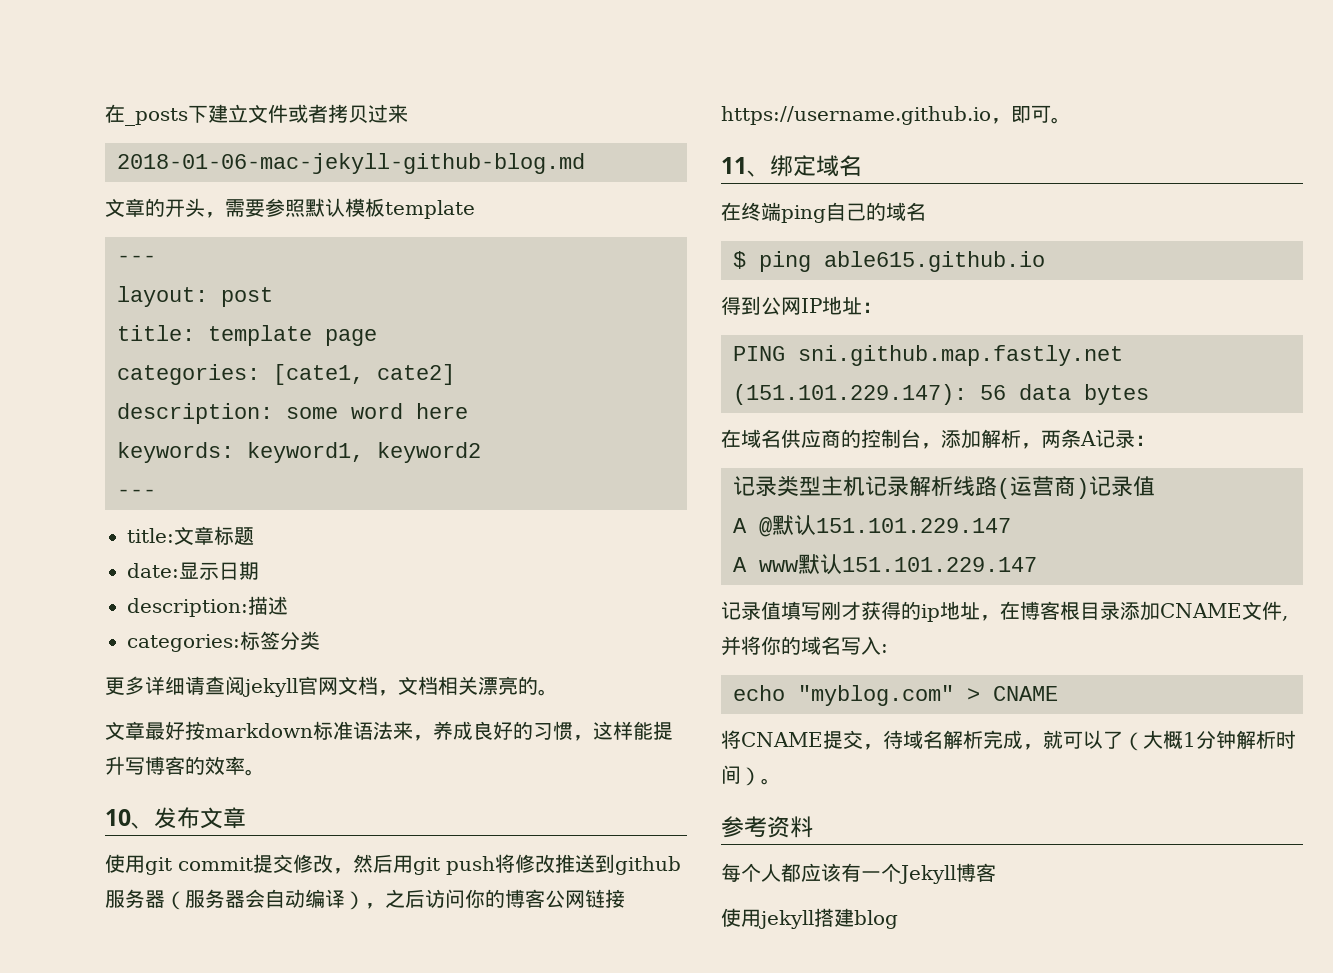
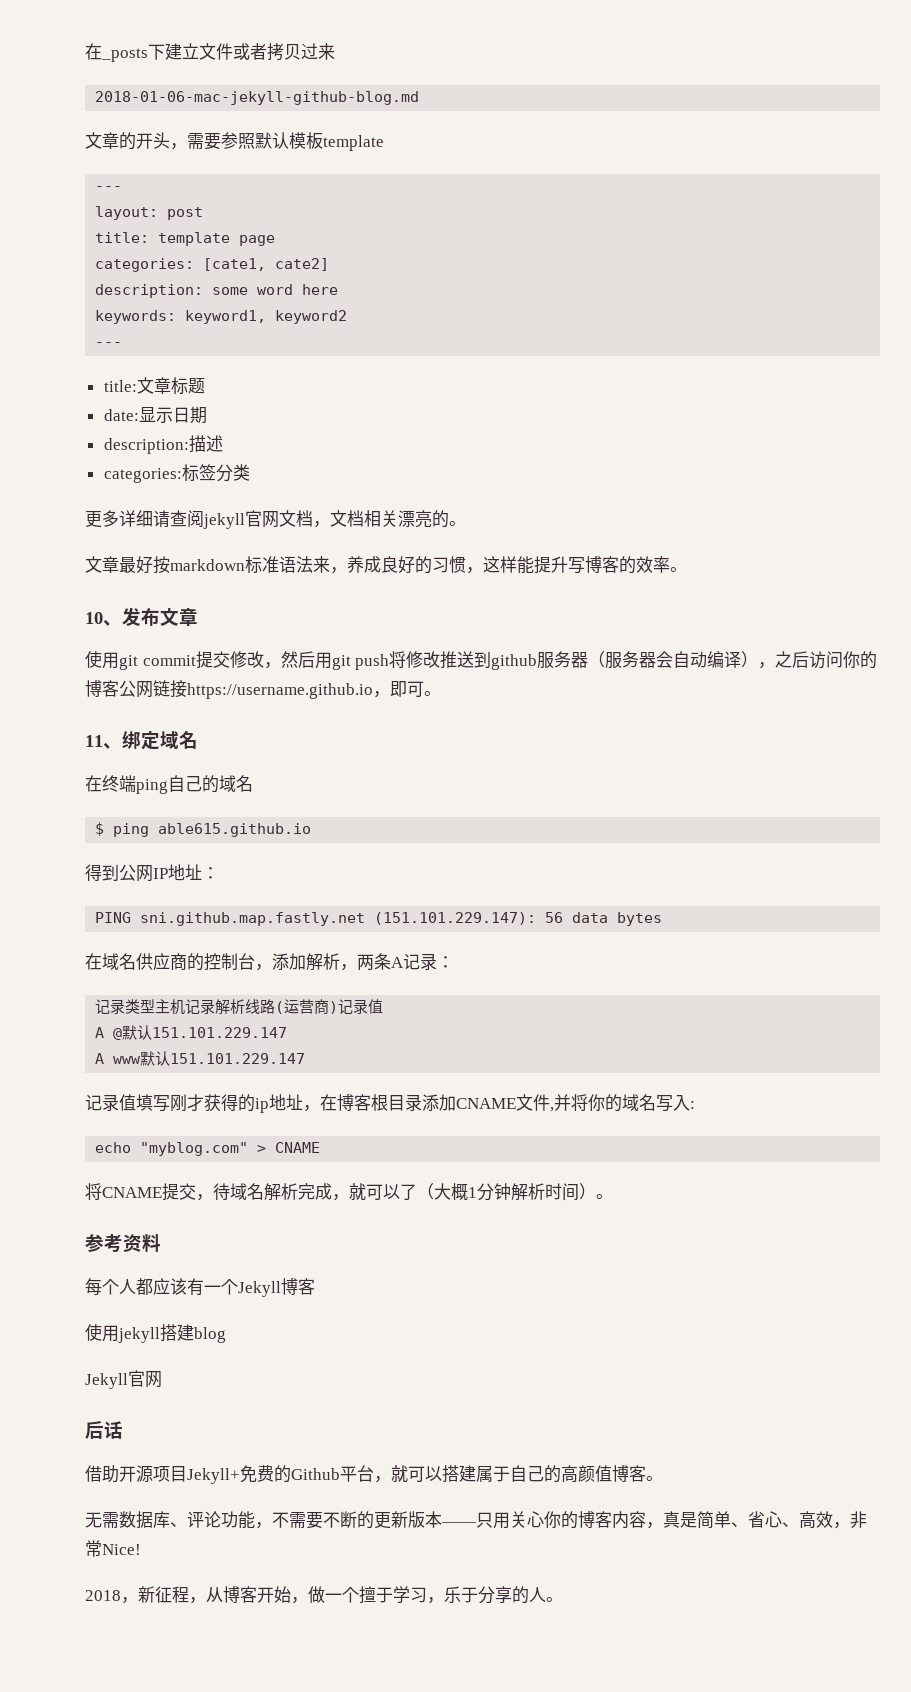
+ Jekyll官网
+ 后话
+ 借助开源项目Jekyll+免费的Github平台，就可以搭建属于自己的高颜值博客。
+ 无需数据库、评论功能，不需要不断的更新版本——只用关心你的博客内容，真是简单、省心、高效，非常Nice!
+ 2018，新征程，从博客开始，做一个擅于学习，乐于分享的人。

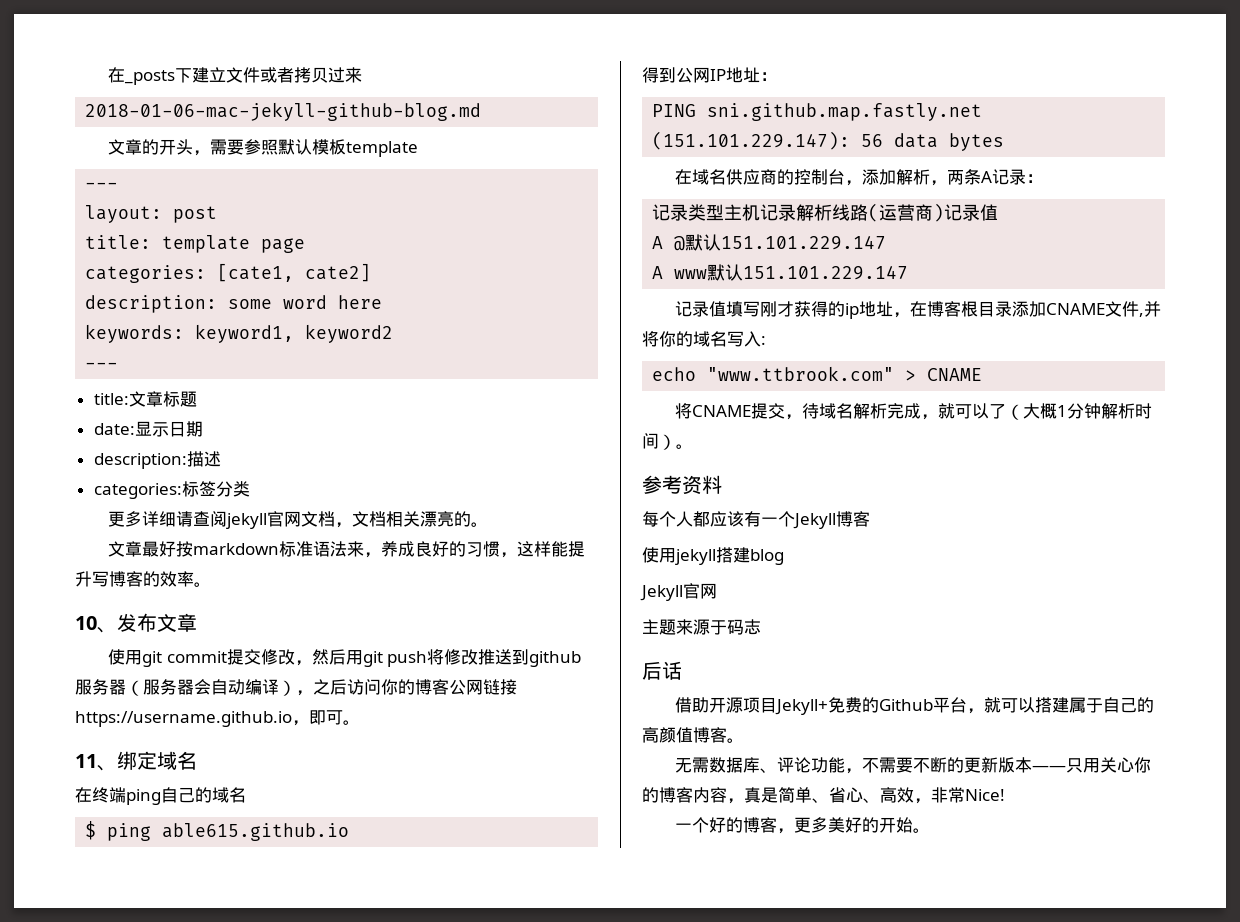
- echo "myblog.com" > CNAME
+ echo "www.ttbrook.com" > CNAME
+ 主题来源于码志
- 2018，新征程，从博客开始，做一个擅于学习，乐于分享的人。
+ 一个好的博客，更多美好的开始。

